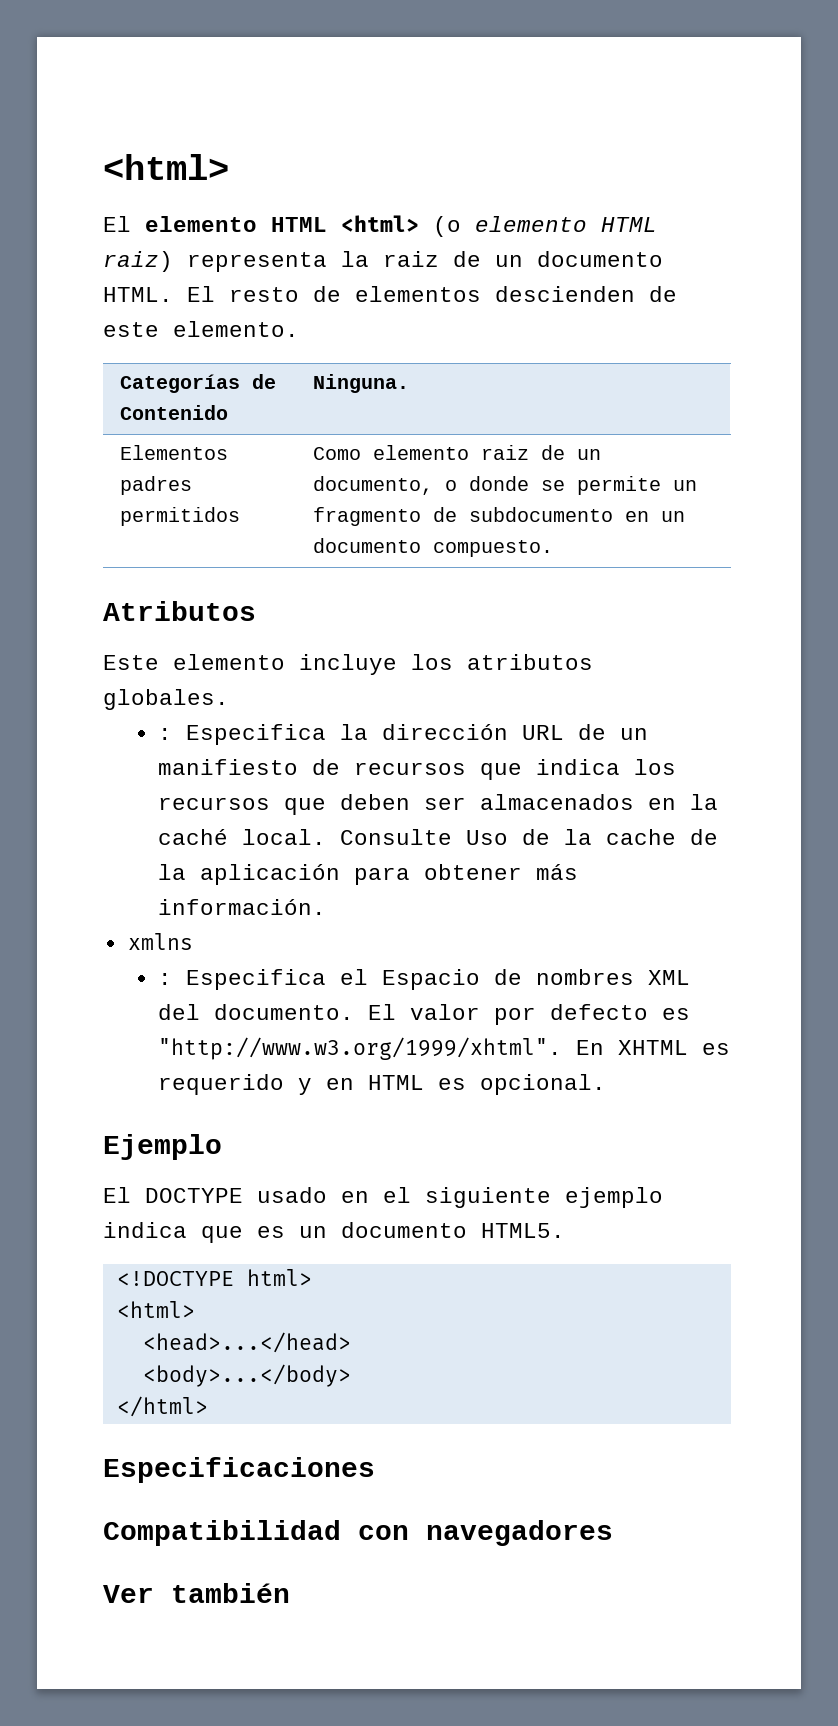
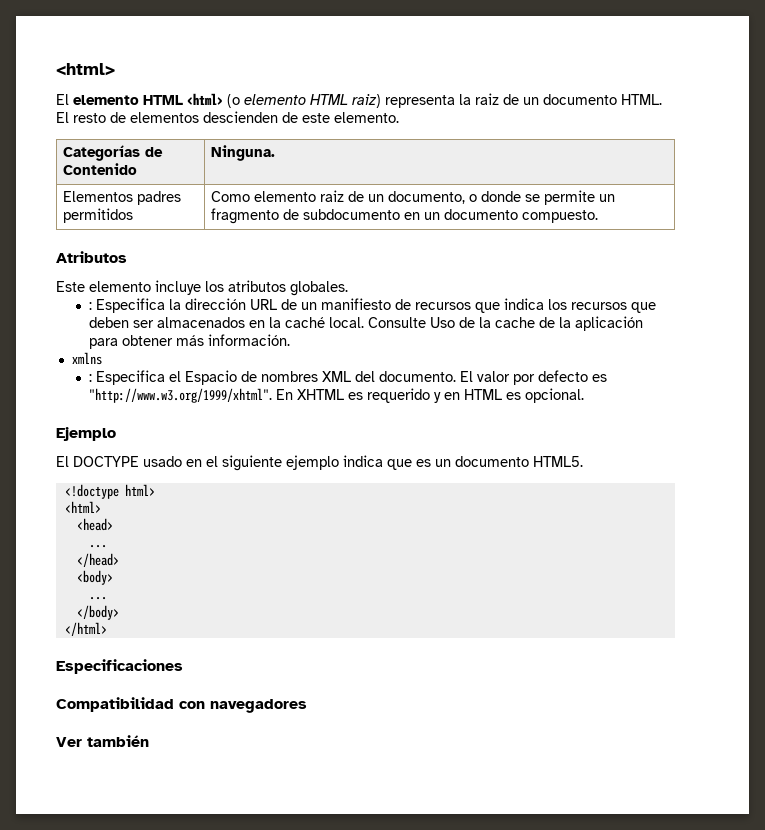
- <!DOCTYPE html>
+ <!doctype html>
- <head>...</head>
- <body>...</body>
+ <head>
+ ...
+ </head>
+ <body>
+ ...
+ </body>

